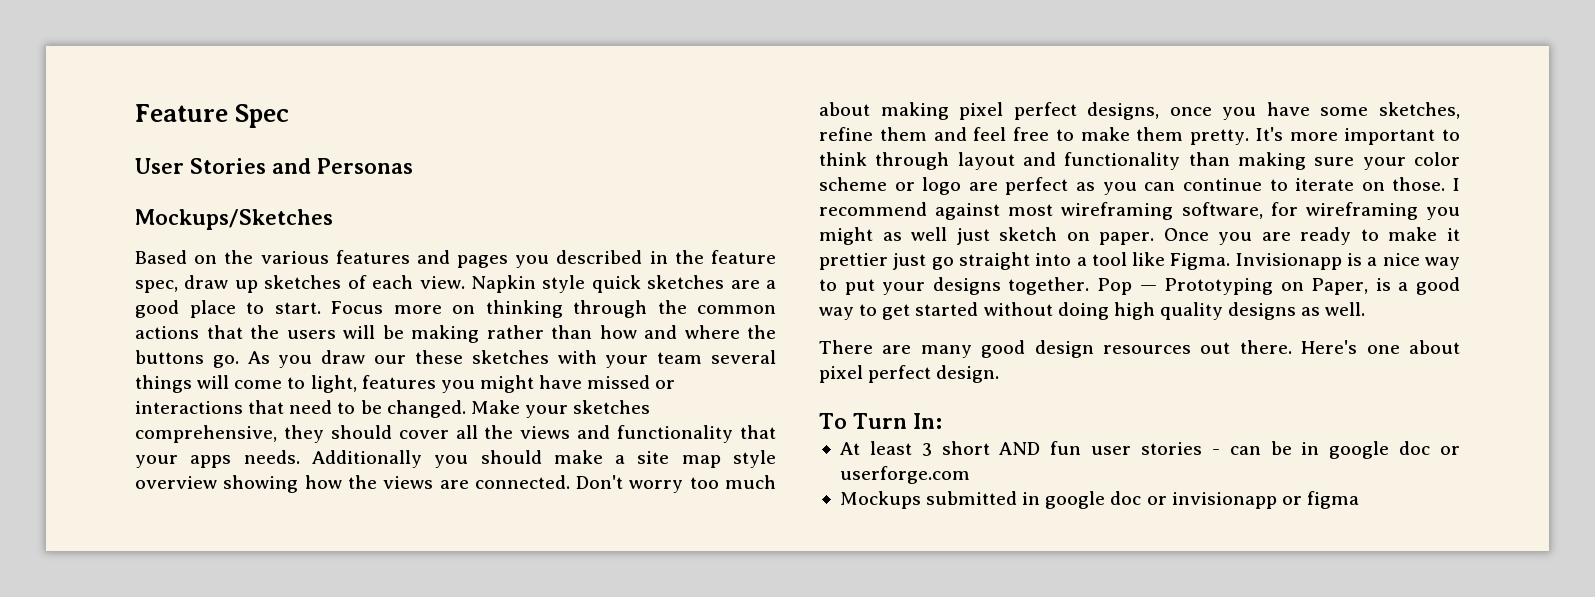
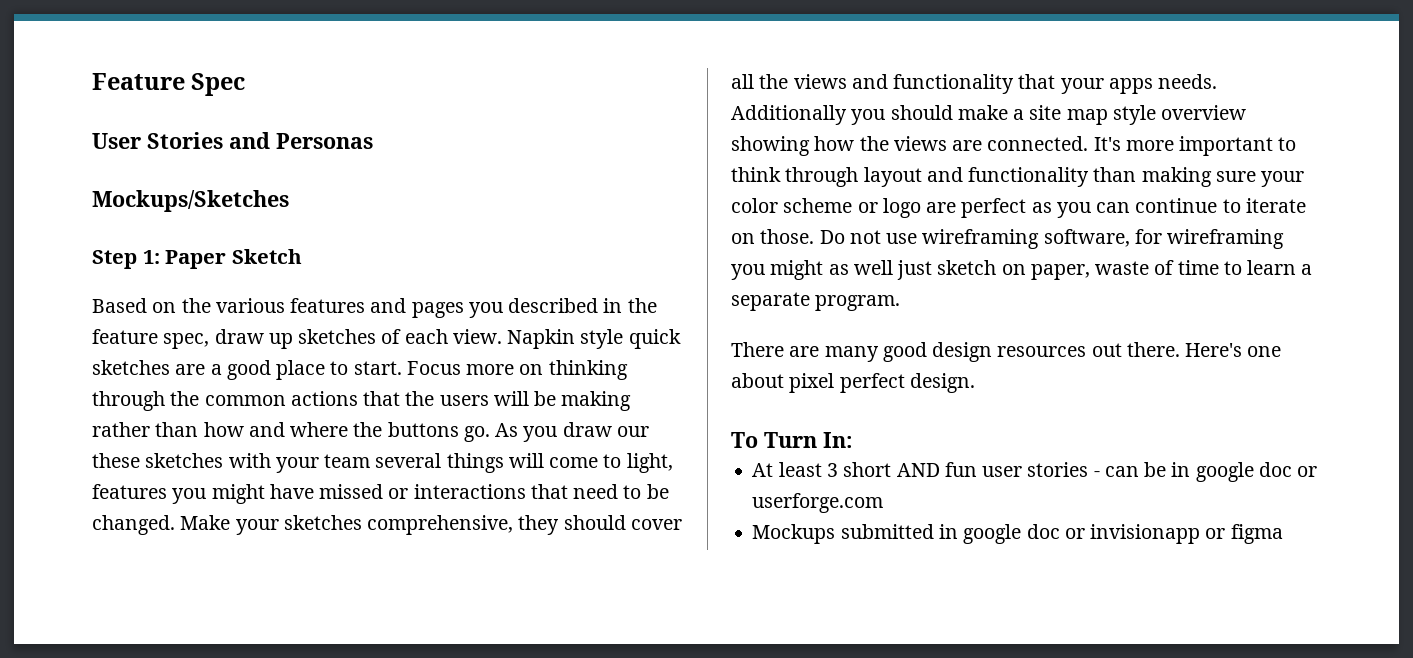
+ Step 1: Paper Sketch
- Don't worry too much about making pixel perfect designs, once you have some sketches, refine them and feel free to make them pretty.
- I recommend against most wireframing software, for wireframing you might as well just sketch on paper. Once you are ready to make it prettier just go straight into a tool like Figma. Invisionapp is a nice way to put your designs together. Pop — Prototyping on Paper, is a good way to get started without doing high quality designs as well.
+ Do not use wireframing software, for wireframing you might as well just sketch on paper, waste of time to learn a separate program.

